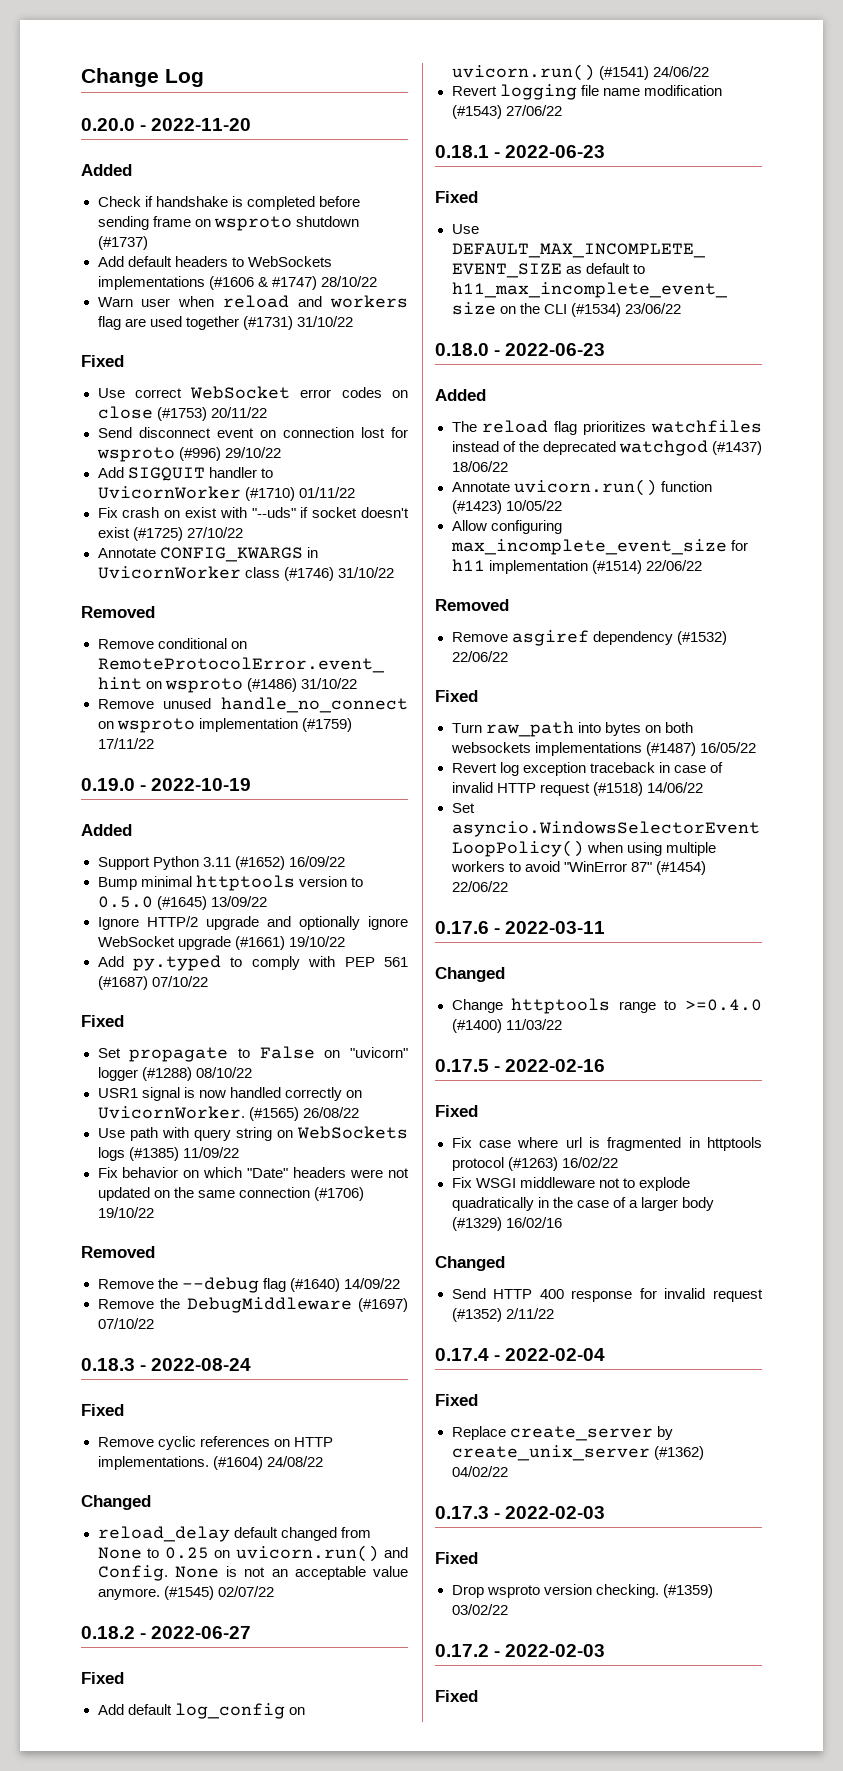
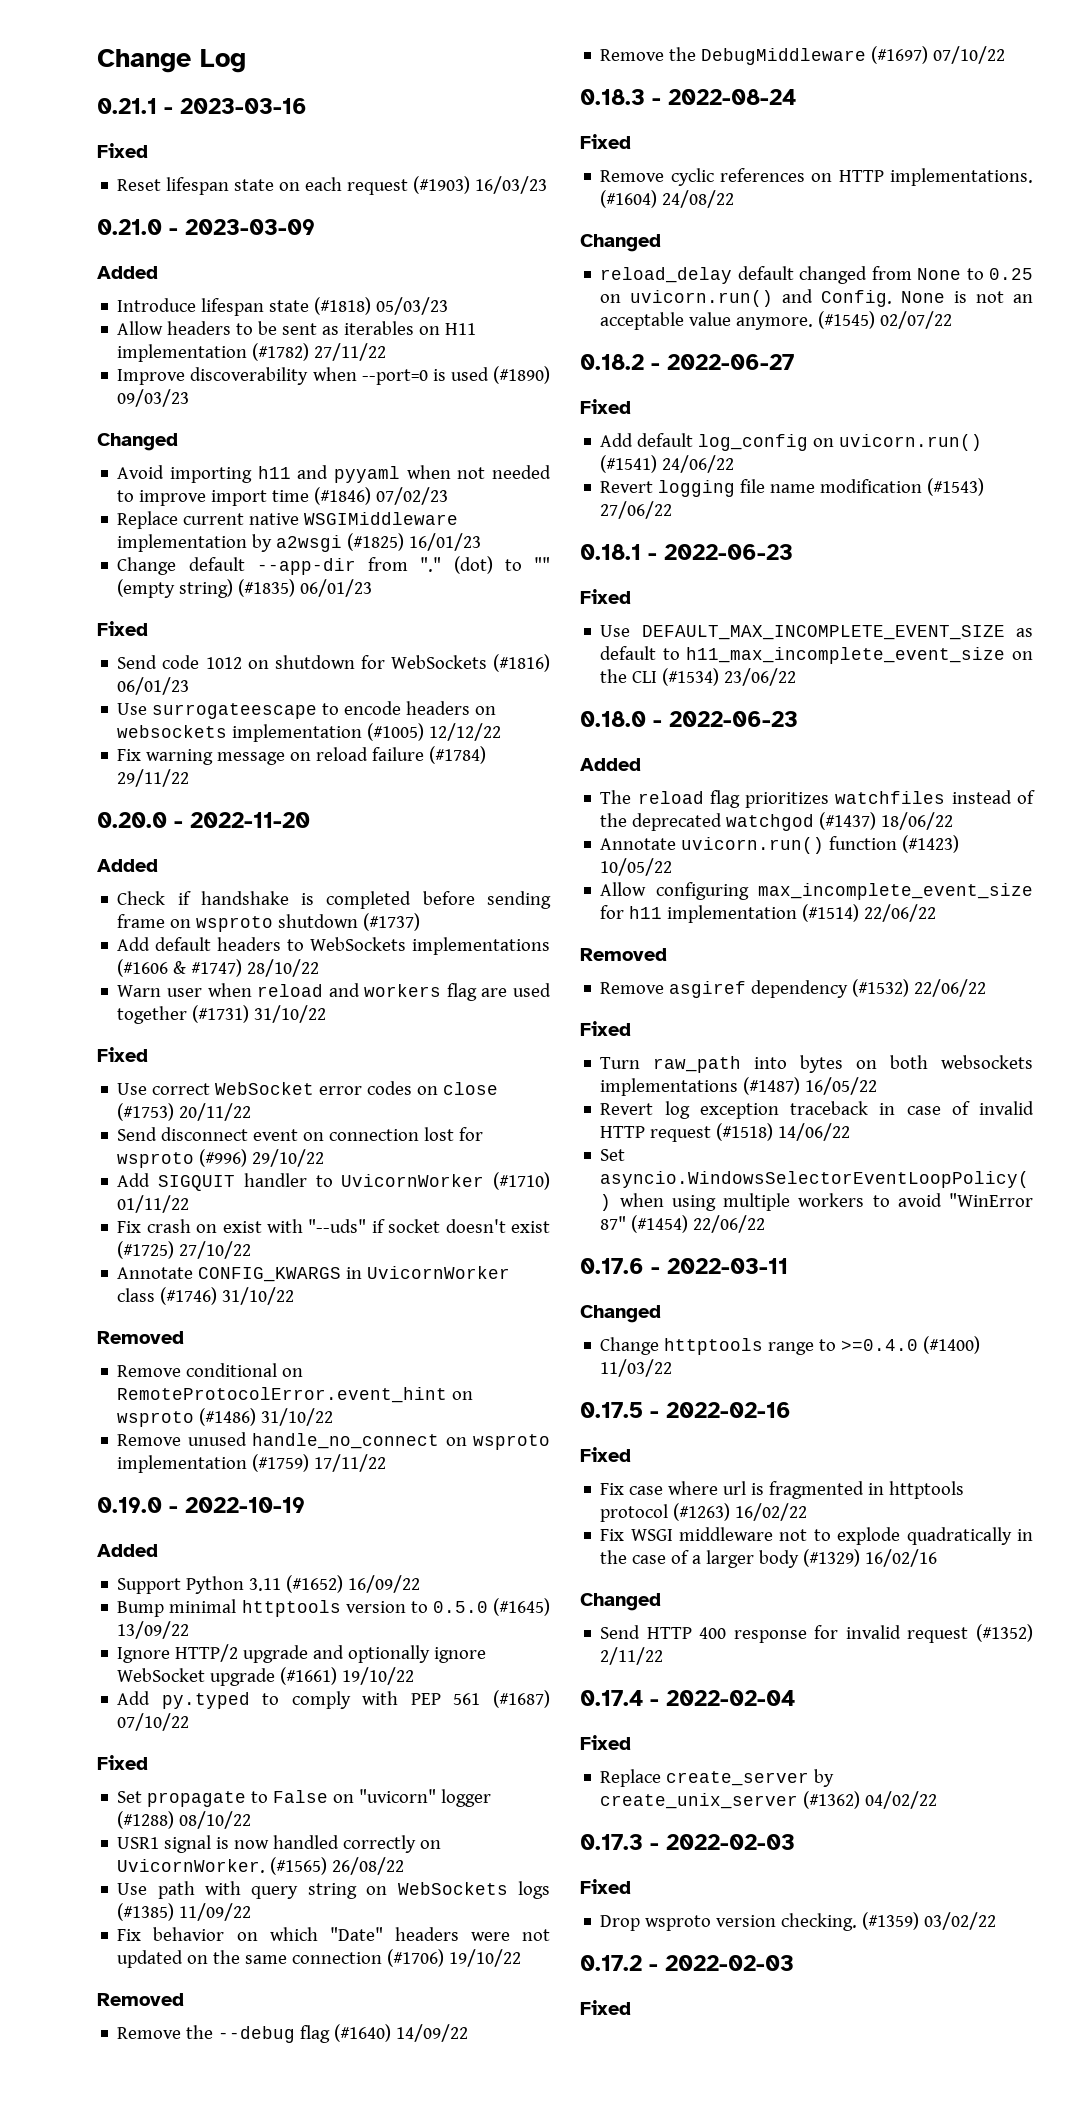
+ 0.21.1 - 2023-03-16
+ Fixed
+ Reset lifespan state on each request (#1903) 16/03/23
+ 0.21.0 - 2023-03-09
+ Added
+ Introduce lifespan state (#1818) 05/03/23
+ Allow headers to be sent as iterables on H11 implementation (#1782) 27/11/22
+ Improve discoverability when --port=0 is used (#1890) 09/03/23
+ Changed
+ Avoid importing h11 and pyyaml when not needed to improve import time (#1846) 07/02/23
+ Replace current native WSGIMiddleware implementation by a2wsgi (#1825) 16/01/23
+ Change default --app-dir from "." (dot) to "" (empty string) (#1835) 06/01/23
+ Fixed
+ Send code 1012 on shutdown for WebSockets (#1816) 06/01/23
+ Use surrogateescape to encode headers on websockets implementation (#1005) 12/12/22
+ Fix warning message on reload failure (#1784) 29/11/22

